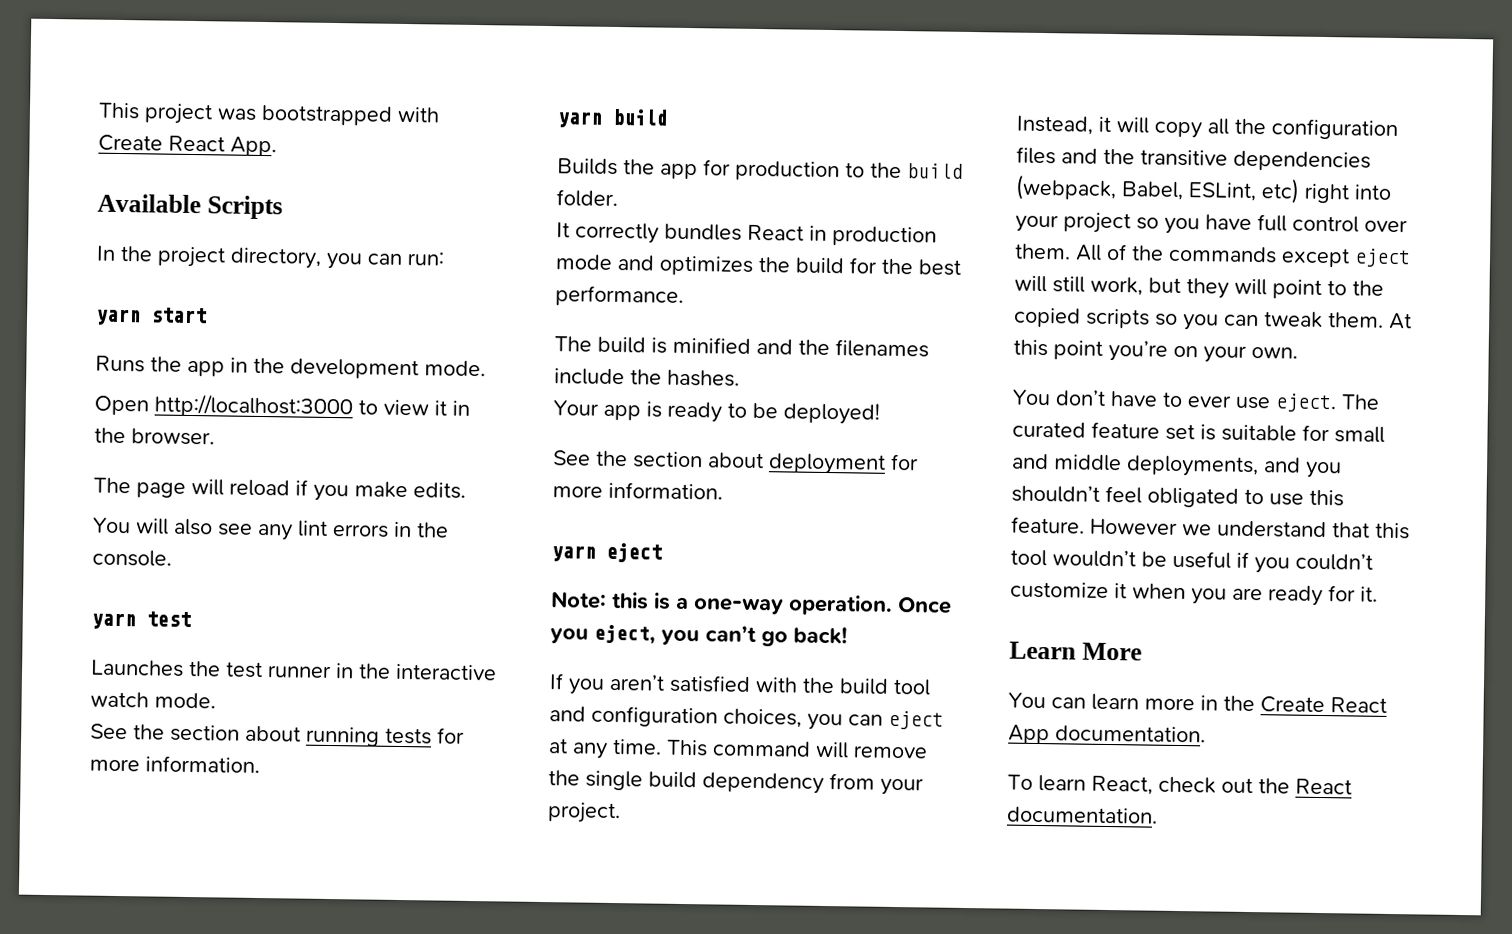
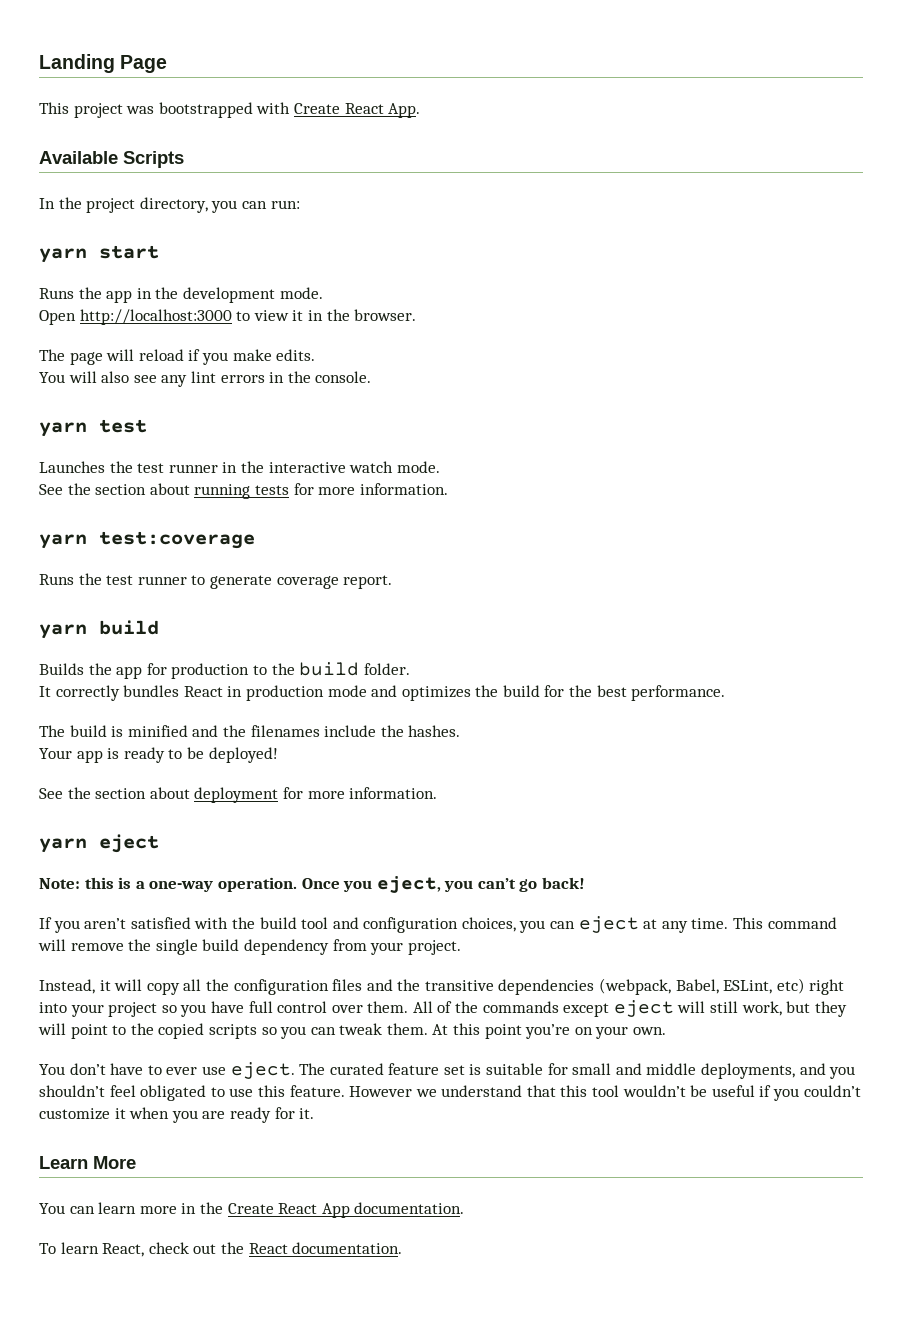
+ Landing Page
+ yarn test:coverage
+ Runs the test runner to generate coverage report.

